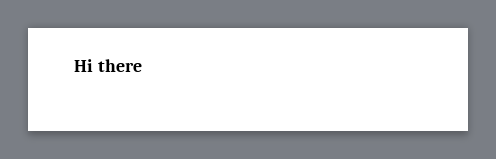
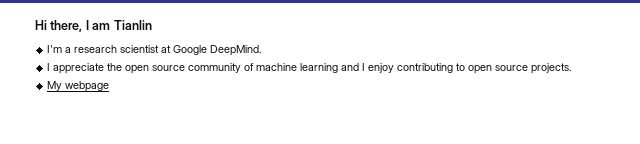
- Hi there
+ Hi there, I am Tianlin
+ I'm a research scientist at Google DeepMind.
+ I appreciate the open source community of machine learning and I enjoy contributing to open source projects.
+ My webpage

